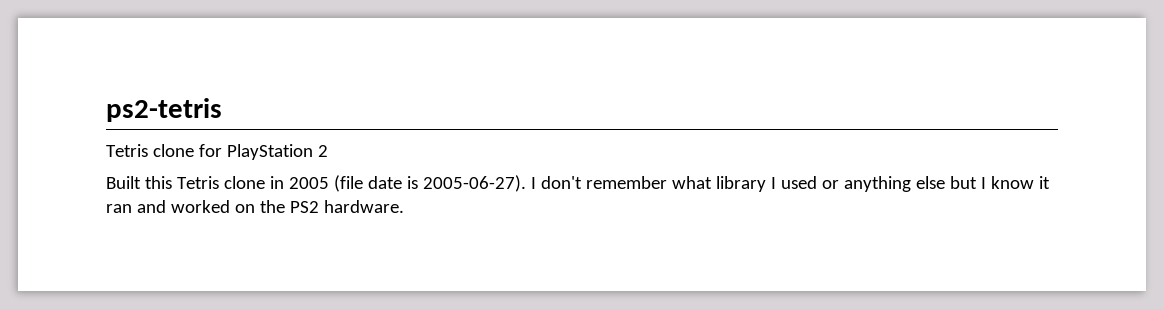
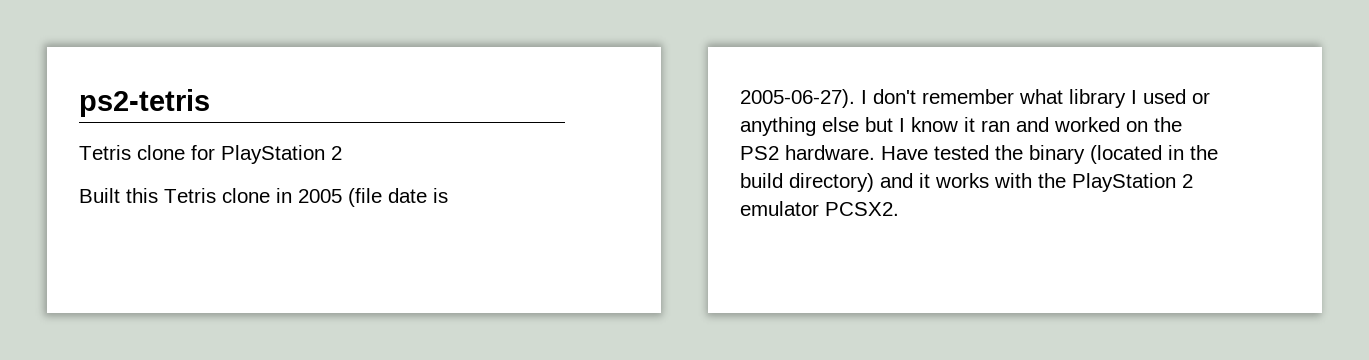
+ Have tested the binary (located in the build directory) and it works with the PlayStation 2 emulator PCSX2.

